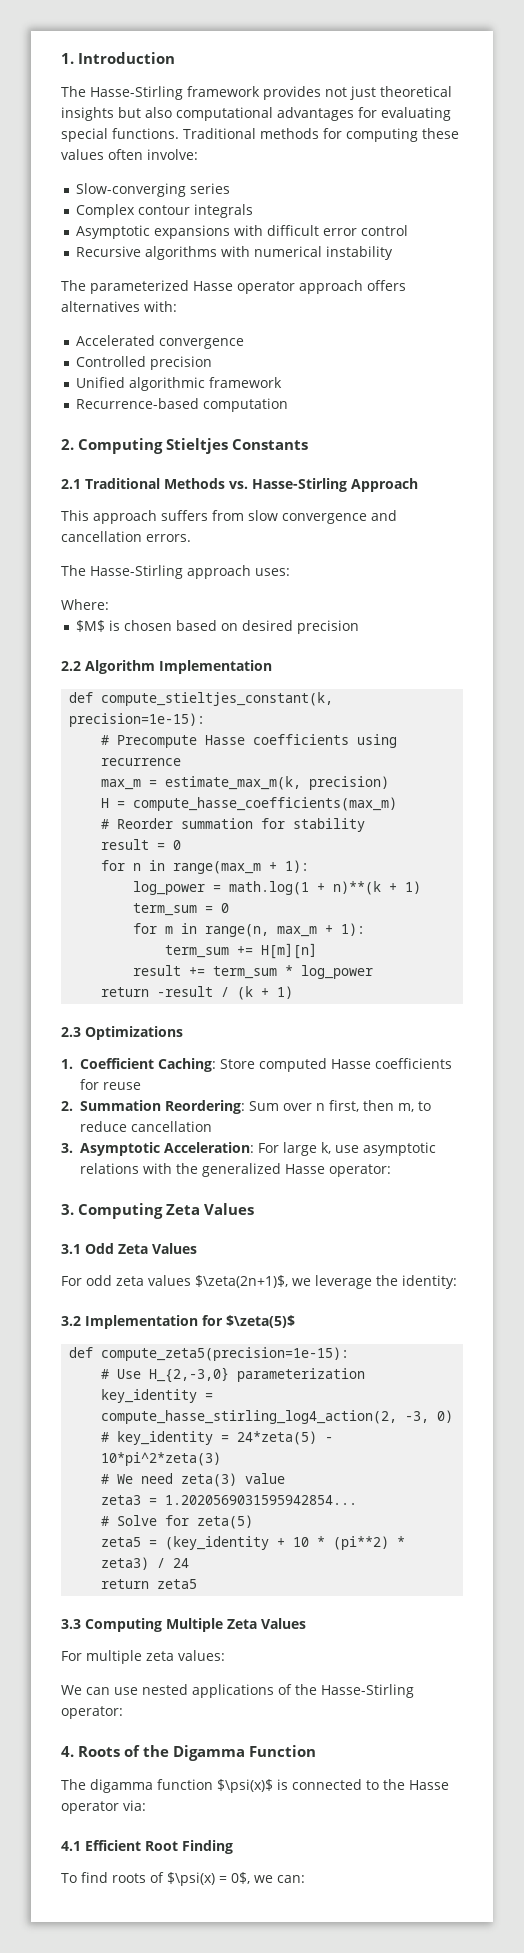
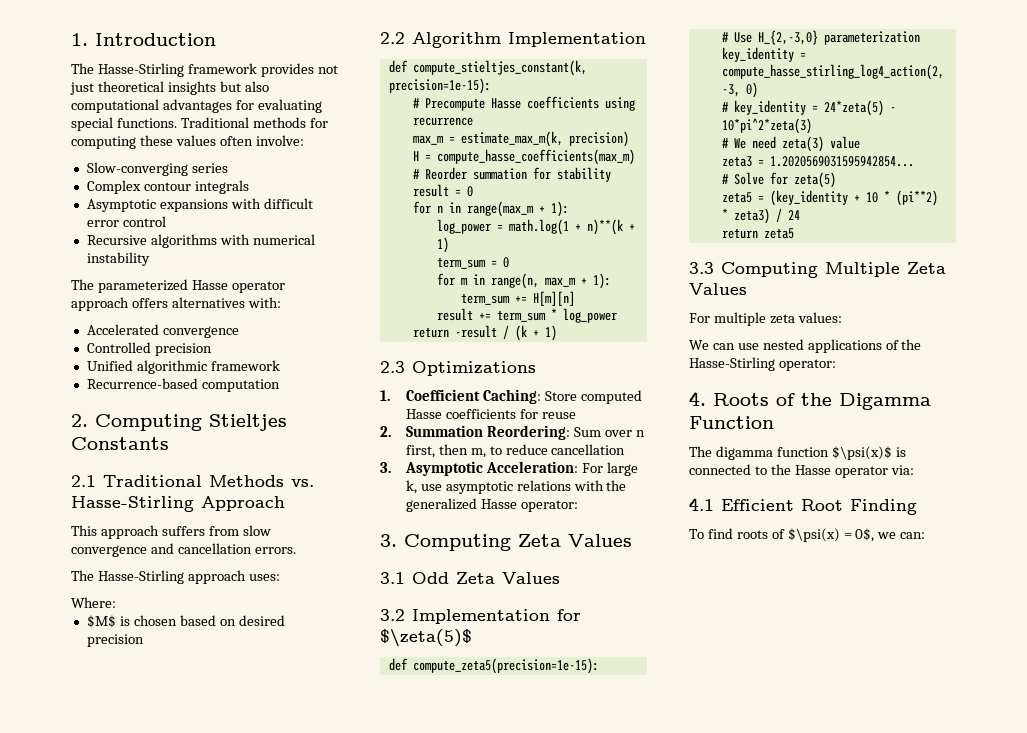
- For odd zeta values $\zeta(2n+1)$, we leverage the identity:

